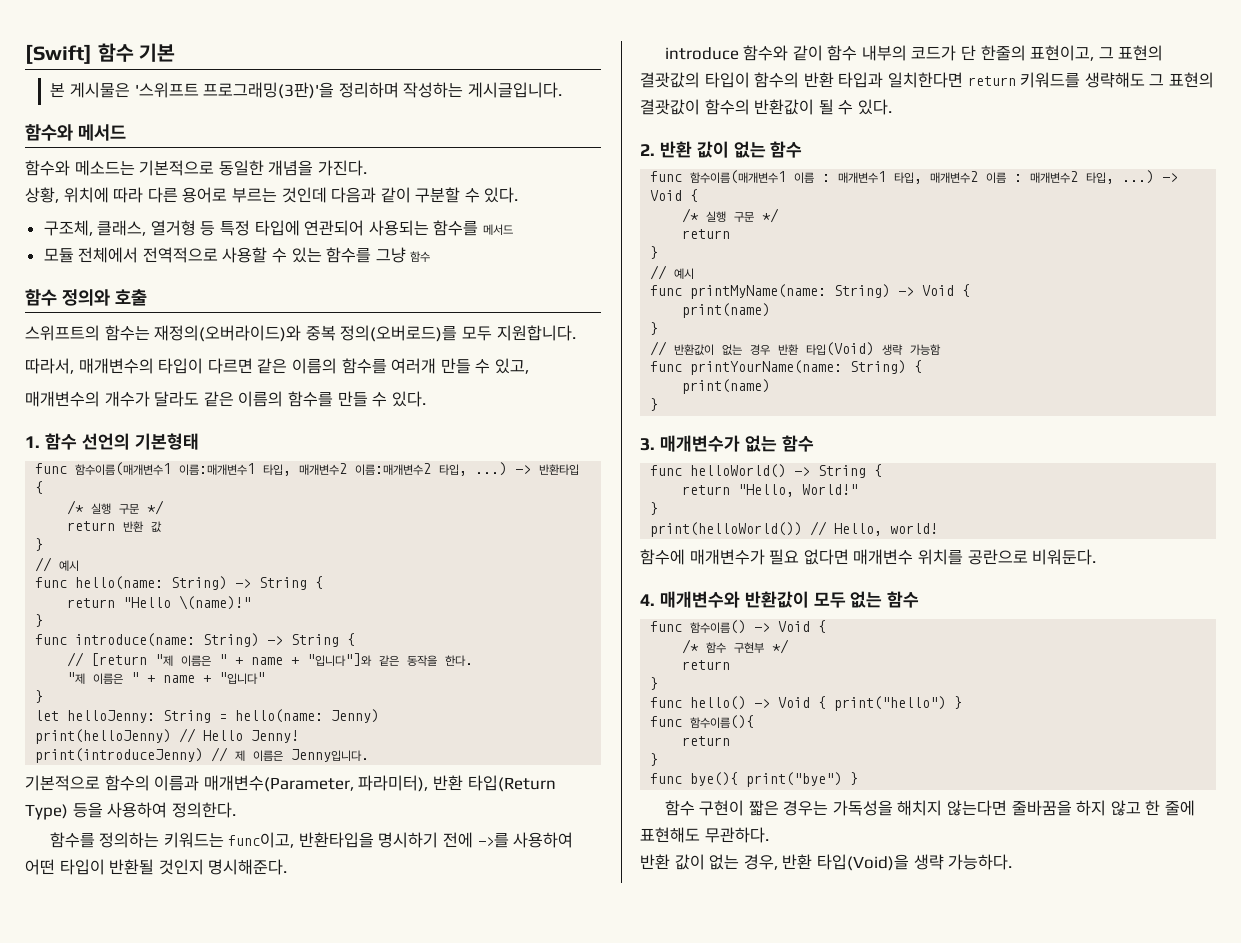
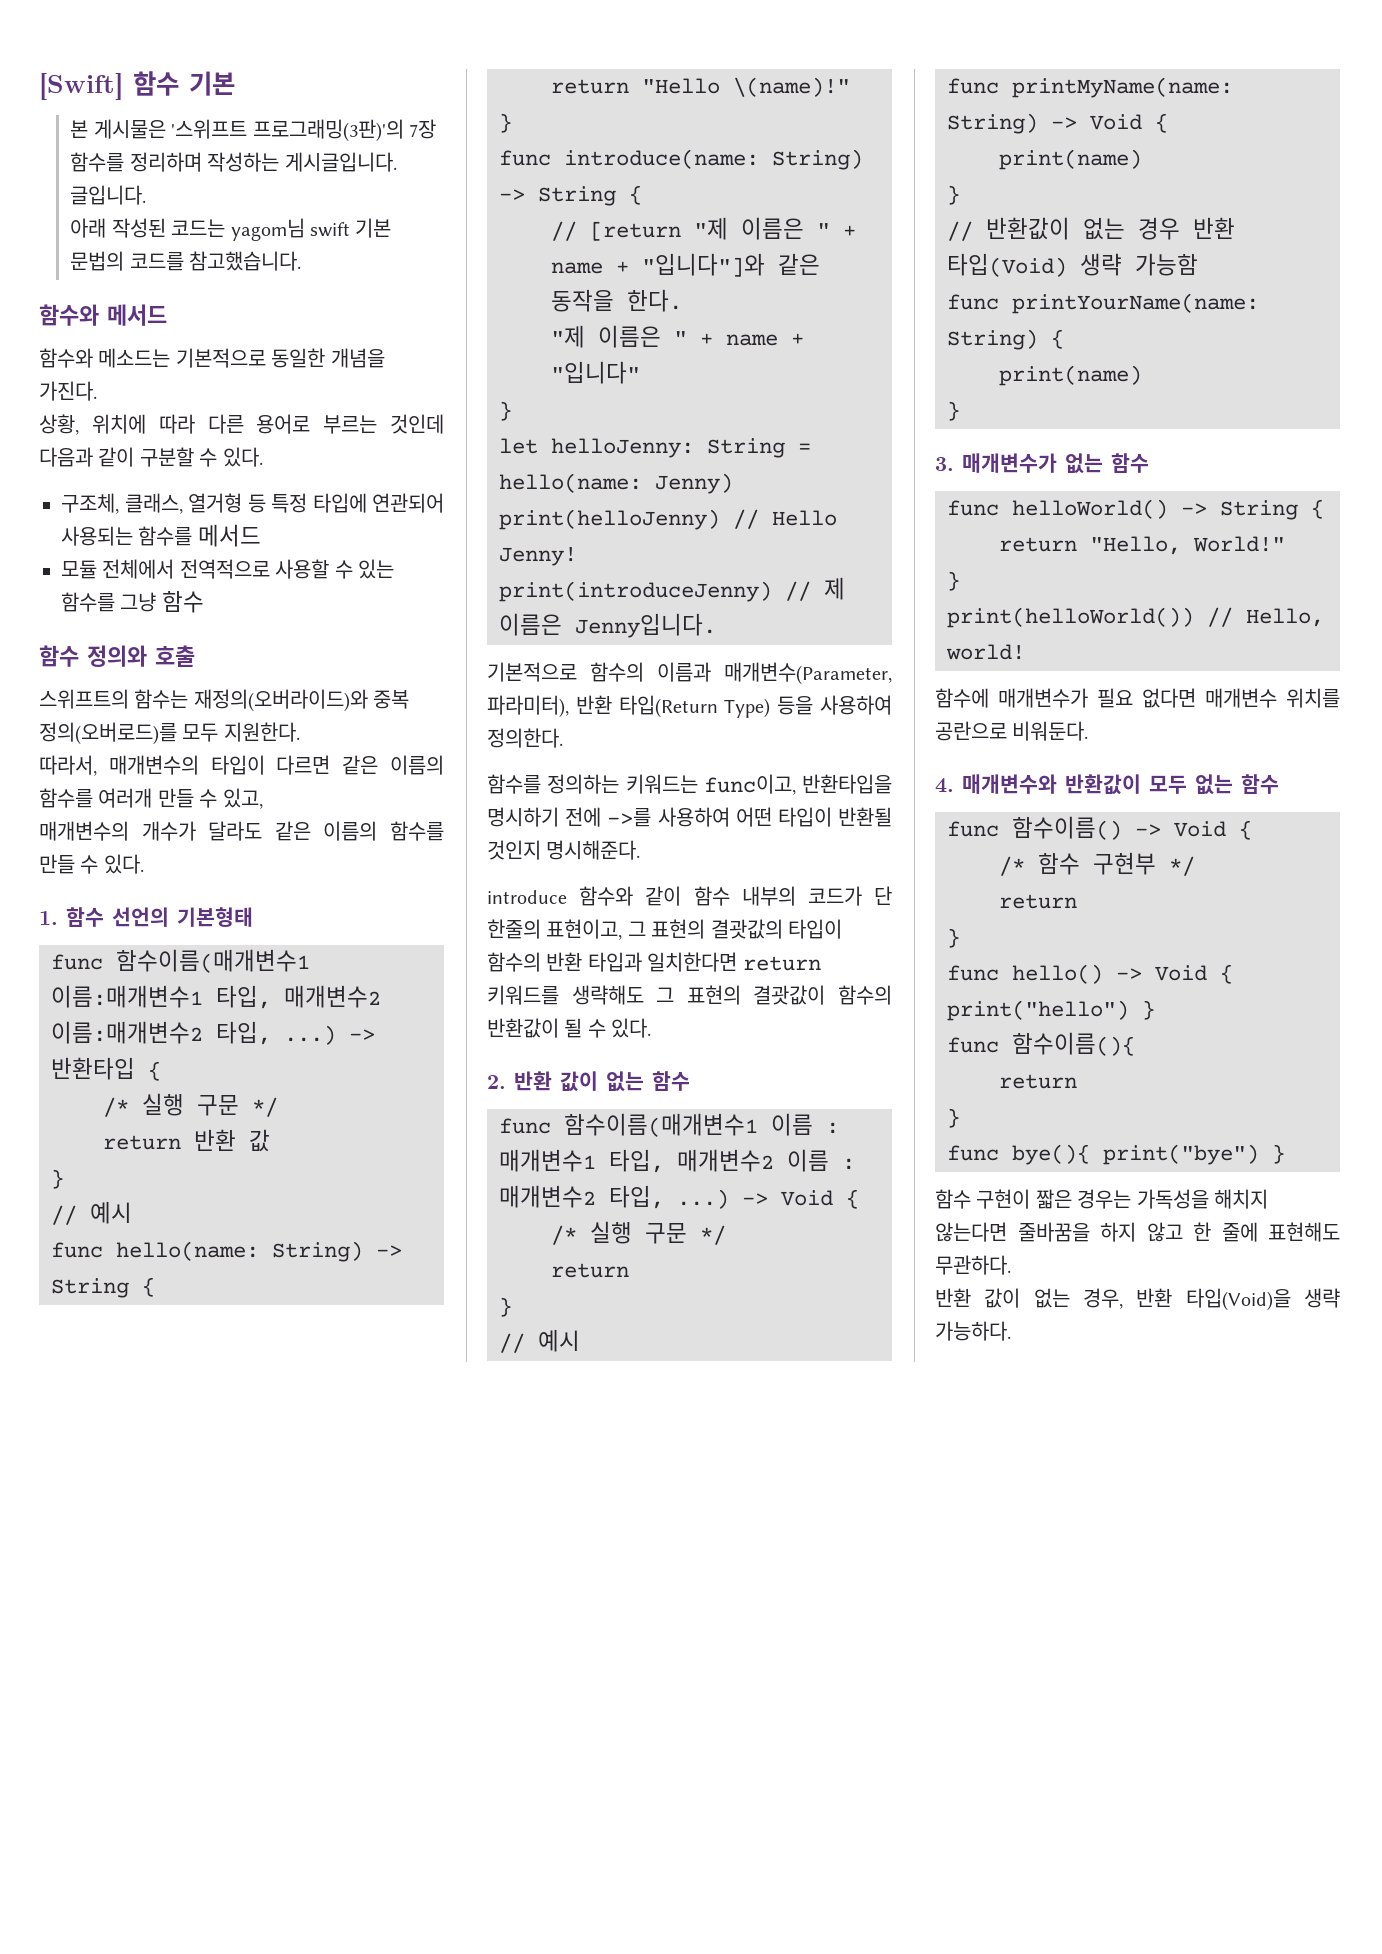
- 본 게시물은 '스위프트 프로그래밍(3판)'을 정리하며 작성하는 게시글입니다.
+ 본 게시물은 '스위프트 프로그래밍(3판)'의 7장 함수를 정리하며 작성하는 게시글입니다. 글입니다.
+ 아래 작성된 코드는 yagom님 swift 기본 문법의 코드를 참고했습니다.
- 스위프트의 함수는 재정의(오버라이드)와 중복 정의(오버로드)를 모두 지원합니다.
+ 스위프트의 함수는 재정의(오버라이드)와 중복 정의(오버로드)를 모두 지원한다.

